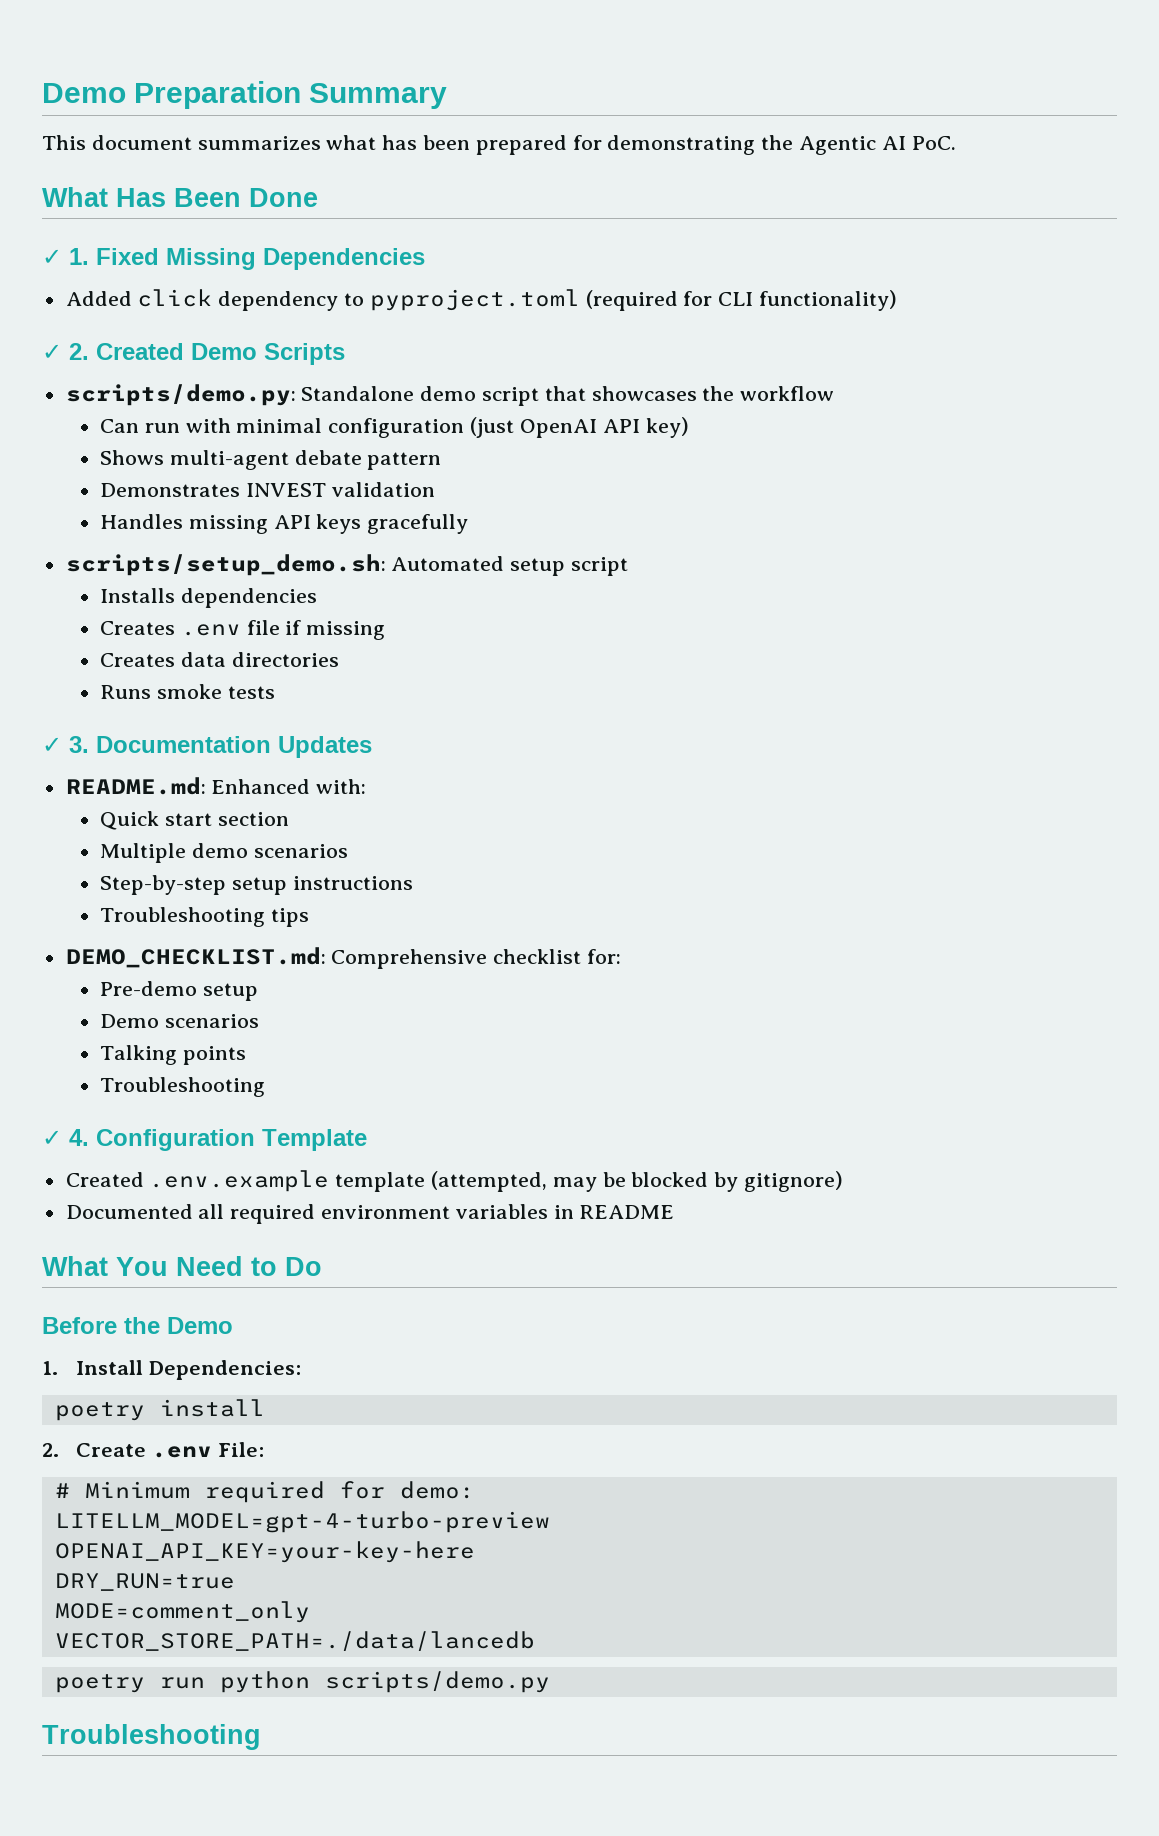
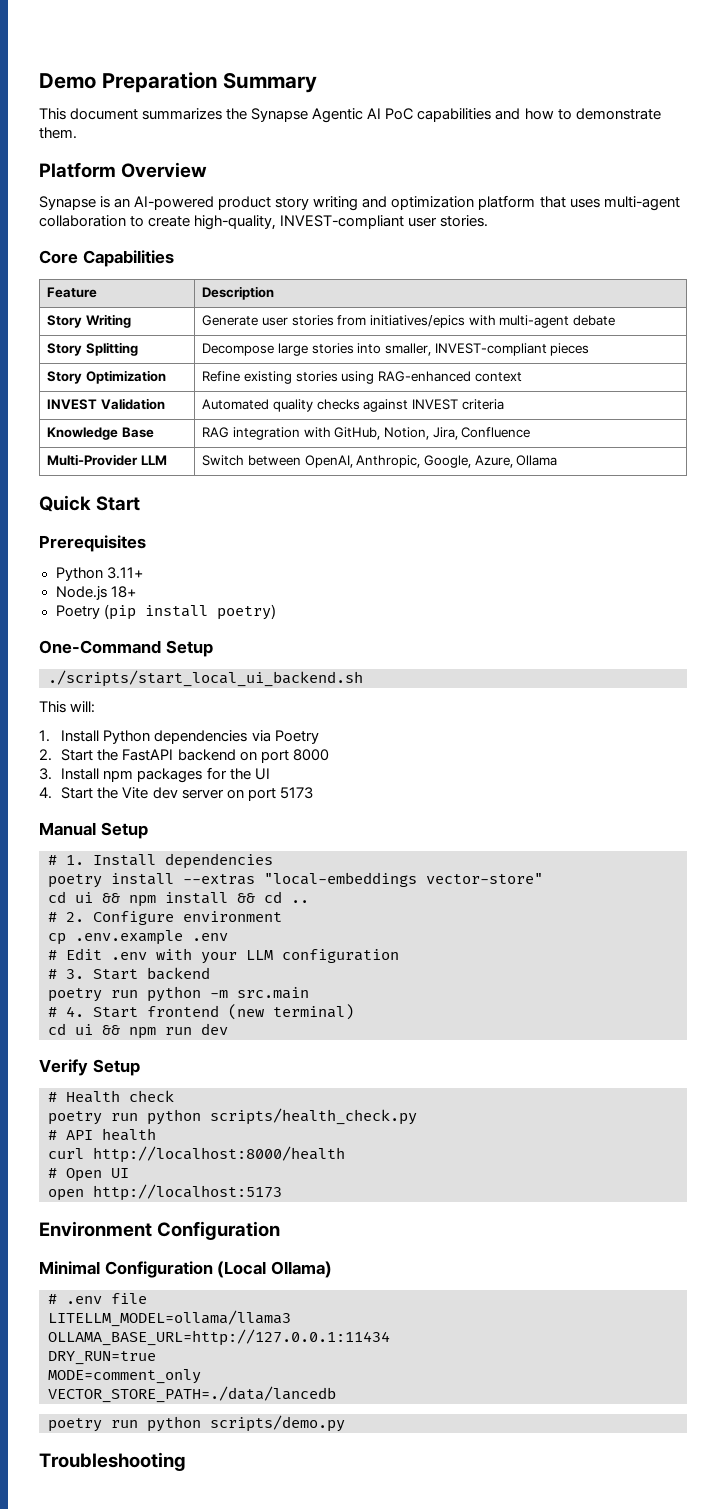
- This document summarizes what has been prepared for demonstrating the Agentic AI PoC.
- What Has Been Done
- ✓ 1. Fixed Missing Dependencies
- Added click dependency to pyproject.toml (required for CLI functionality)
- ✓ 2. Created Demo Scripts
- scripts/demo.py: Standalone demo script that showcases the workflow
- Can run with minimal configuration (just OpenAI API key)
- Shows multi-agent debate pattern
- Demonstrates INVEST validation
- Handles missing API keys gracefully
- scripts/setup_demo.sh: Automated setup script
- Installs dependencies
- Creates .env file if missing
- Creates data directories
- Runs smoke tests
- ✓ 3. Documentation Updates
- README.md: Enhanced with:
- Quick start section
- Multiple demo scenarios
- Step-by-step setup instructions
- Troubleshooting tips
- DEMO_CHECKLIST.md: Comprehensive checklist for:
- Pre-demo setup
- Demo scenarios
- Talking points
- Troubleshooting
- ✓ 4. Configuration Template
- Created .env.example template (attempted, may be blocked by gitignore)
- Documented all required environment variables in README
- What You Need to Do
- Before the Demo
- 1. Install Dependencies:
- poetry install
- 2. Create .env File:
- # Minimum required for demo:
- LITELLM_MODEL=gpt-4-turbo-preview
- OPENAI_API_KEY=your-key-here
+ This document summarizes the Synapse Agentic AI PoC capabilities and how to demonstrate them.
+ Platform Overview
+ Synapse is an AI-powered product story writing and optimization platform that uses multi-agent collaboration to create high-quality, INVEST-compliant user stories.
+ Core Capabilities
+ Feature | Description
+ Story Writing | Generate user stories from initiatives/epics with multi-agent debate
+ Story Splitting | Decompose large stories into smaller, INVEST-compliant pieces
+ Story Optimization | Refine existing stories using RAG-enhanced context
+ INVEST Validation | Automated quality checks against INVEST criteria
+ Knowledge Base | RAG integration with GitHub, Notion, Jira, Confluence
+ Multi-Provider LLM | Switch between OpenAI, Anthropic, Google, Azure, Ollama
+ Quick Start
+ Prerequisites
+ Python 3.11+
+ Node.js 18+
+ Poetry (pip install poetry)
+ One-Command Setup
+ ./scripts/start_local_ui_backend.sh
+ This will:
+ 1. Install Python dependencies via Poetry
+ 2. Start the FastAPI backend on port 8000
+ 3. Install npm packages for the UI
+ 4. Start the Vite dev server on port 5173
+ Manual Setup
+ # 1. Install dependencies
+ poetry install --extras "local-embeddings vector-store"
+ cd ui && npm install && cd ..
+ # 2. Configure environment
+ cp .env.example .env
+ # Edit .env with your LLM configuration
+ # 3. Start backend
+ poetry run python -m src.main
+ # 4. Start frontend (new terminal)
+ cd ui && npm run dev
+ Verify Setup
+ # Health check
+ poetry run python scripts/health_check.py
+ # API health
+ curl http://localhost:8000/health
+ # Open UI
+ open http://localhost:5173
+ Environment Configuration
+ Minimal Configuration (Local Ollama)
+ # .env file
+ LITELLM_MODEL=ollama/llama3
+ OLLAMA_BASE_URL=http://127.0.0.1:11434

